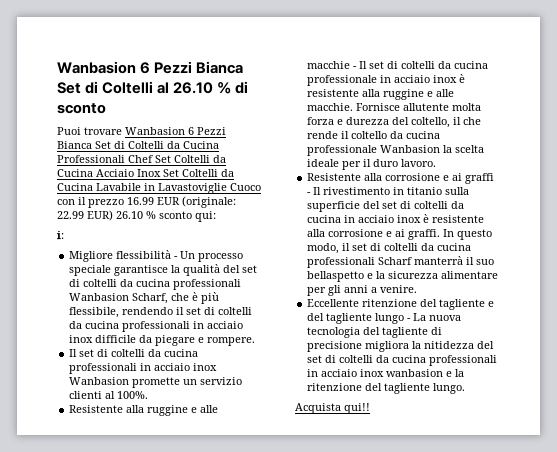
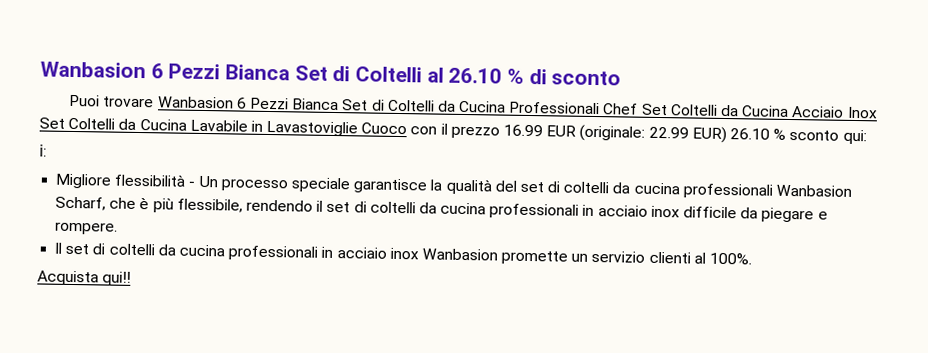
- Resistente alla ruggine e alle macchie - Il set di coltelli da cucina professionale in acciaio inox è resistente alla ruggine e alle macchie. Fornisce allutente molta forza e durezza del coltello, il che rende il coltello da cucina professionale Wanbasion la scelta ideale per il duro lavoro.
- Resistente alla corrosione e ai graffi - Il rivestimento in titanio sulla superficie del set di coltelli da cucina in acciaio inox è resistente alla corrosione e ai graffi. In questo modo, il set di coltelli da cucina professionali Scharf manterrà il suo bellaspetto e la sicurezza alimentare per gli anni a venire.
- Eccellente ritenzione del tagliente e del tagliente lungo - La nuova tecnologia del tagliente di precisione migliora la nitidezza del set di coltelli da cucina professionali in acciaio inox wanbasion e la ritenzione del tagliente lungo.

